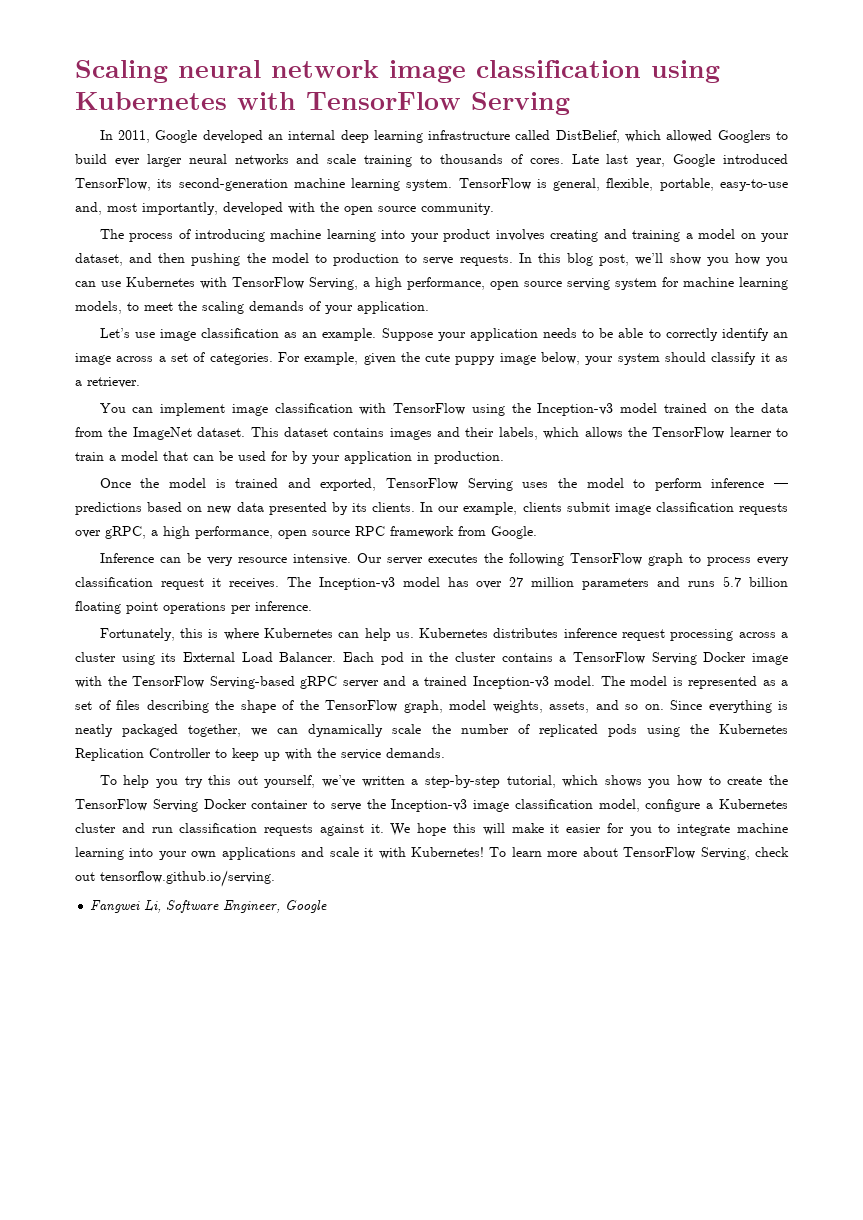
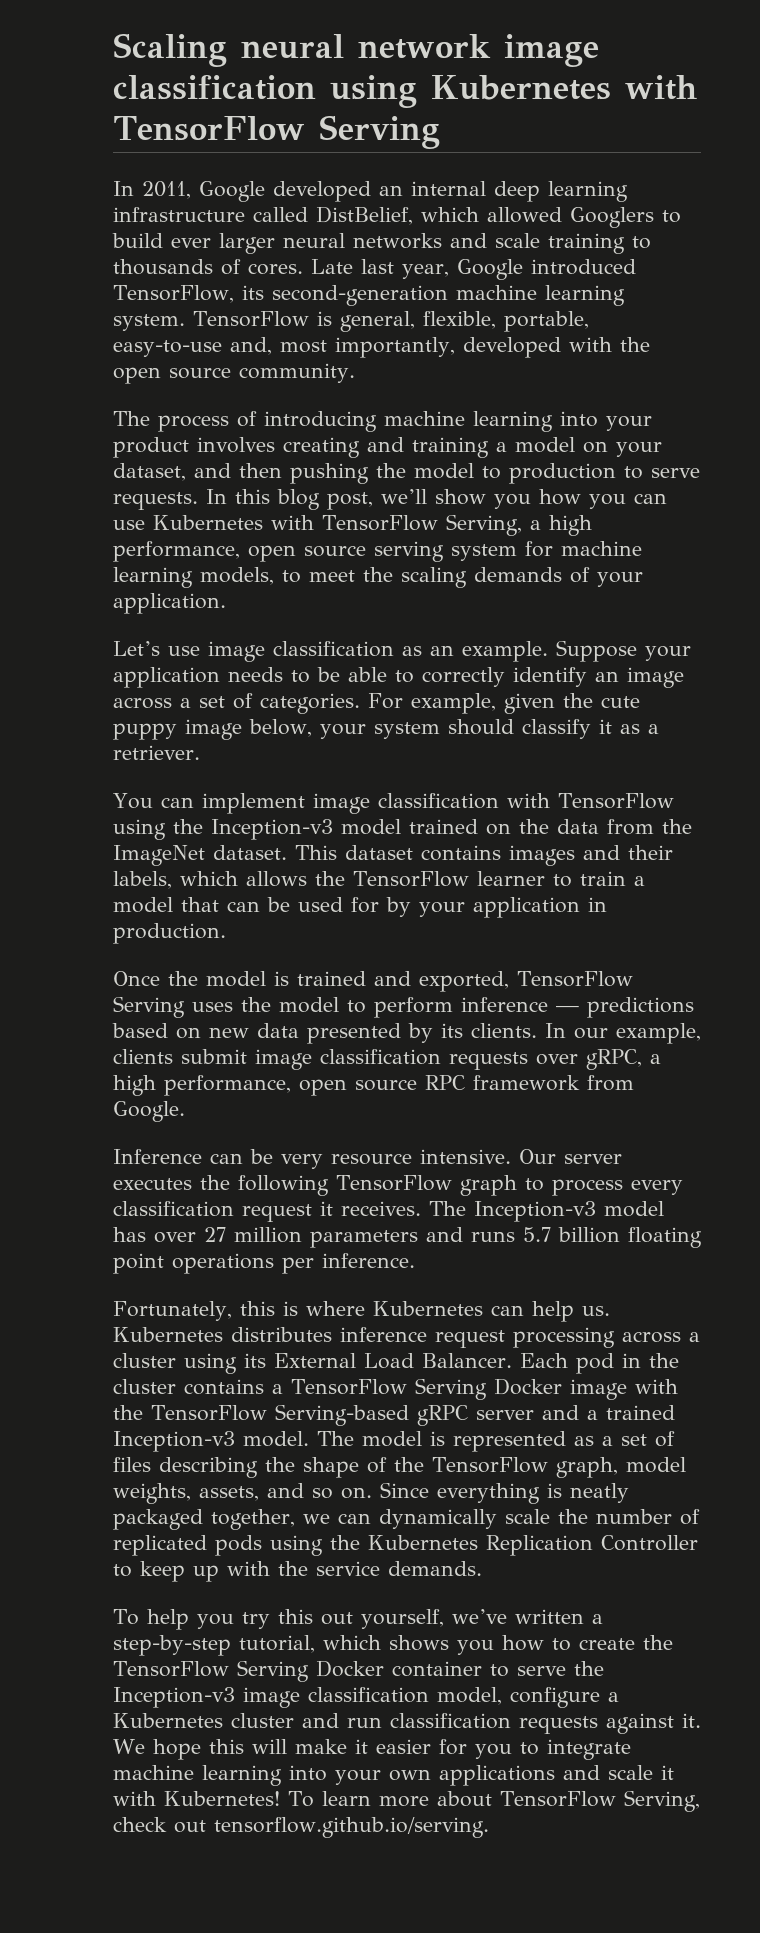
- Fangwei Li, Software Engineer, Google

